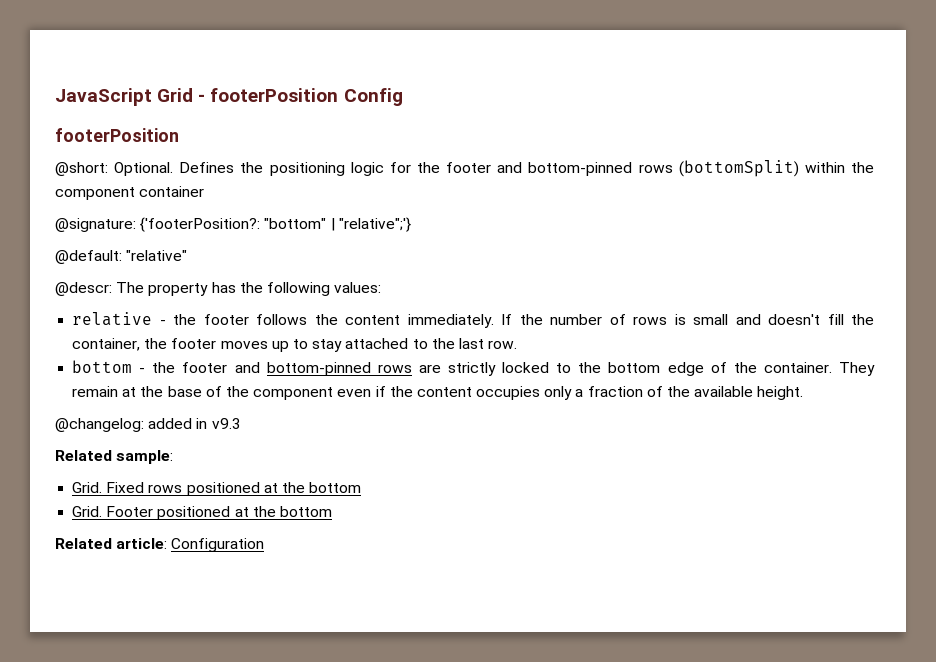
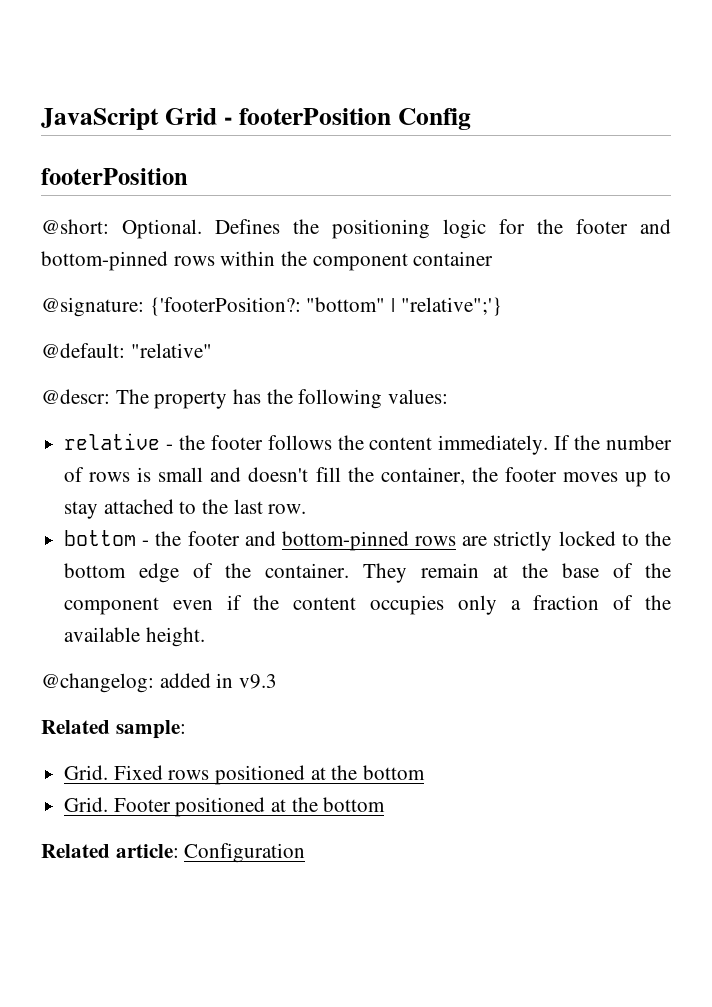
- Defines the positioning logic for the footer and bottom-pinned rows (bottomSplit) within the component container
+ Defines the positioning logic for the footer and bottom-pinned rows within the component container

